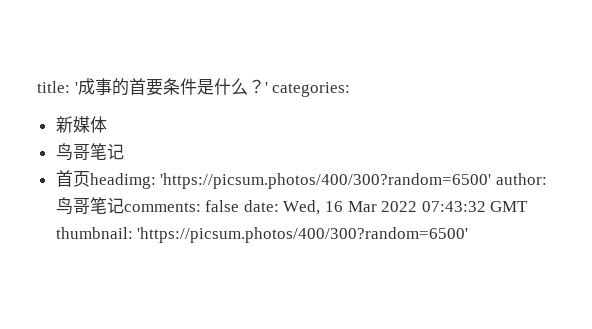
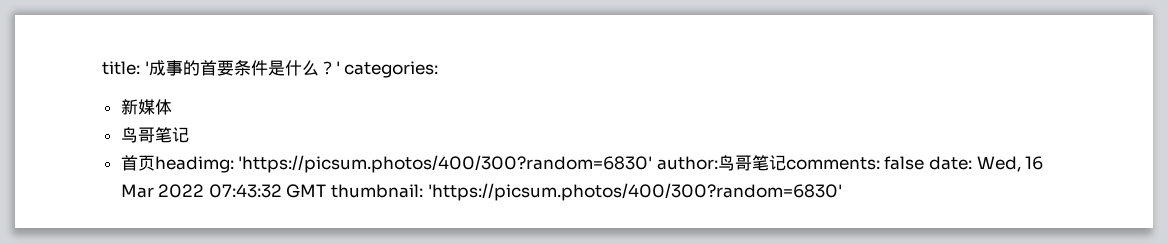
- 首页headimg: 'https://picsum.photos/400/300?random=6500' author:鸟哥笔记comments: false date: Wed, 16 Mar 2022 07:43:32 GMT thumbnail: 'https://picsum.photos/400/300?random=6500'
+ 首页headimg: 'https://picsum.photos/400/300?random=6830' author:鸟哥笔记comments: false date: Wed, 16 Mar 2022 07:43:32 GMT thumbnail: 'https://picsum.photos/400/300?random=6830'

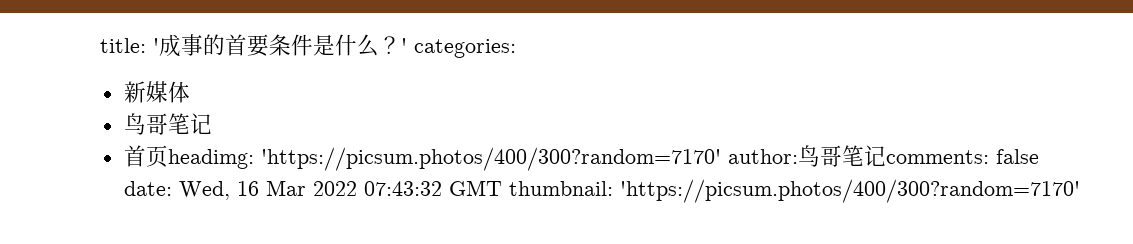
- 首页headimg: 'https://picsum.photos/400/300?random=6830' author:鸟哥笔记comments: false date: Wed, 16 Mar 2022 07:43:32 GMT thumbnail: 'https://picsum.photos/400/300?random=6830'
+ 首页headimg: 'https://picsum.photos/400/300?random=7170' author:鸟哥笔记comments: false date: Wed, 16 Mar 2022 07:43:32 GMT thumbnail: 'https://picsum.photos/400/300?random=7170'

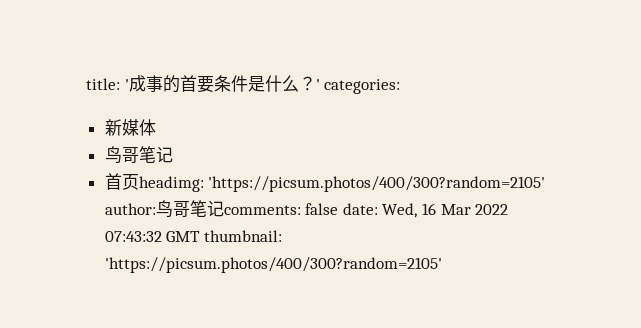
- 首页headimg: 'https://picsum.photos/400/300?random=7170' author:鸟哥笔记comments: false date: Wed, 16 Mar 2022 07:43:32 GMT thumbnail: 'https://picsum.photos/400/300?random=7170'
+ 首页headimg: 'https://picsum.photos/400/300?random=2105' author:鸟哥笔记comments: false date: Wed, 16 Mar 2022 07:43:32 GMT thumbnail: 'https://picsum.photos/400/300?random=2105'

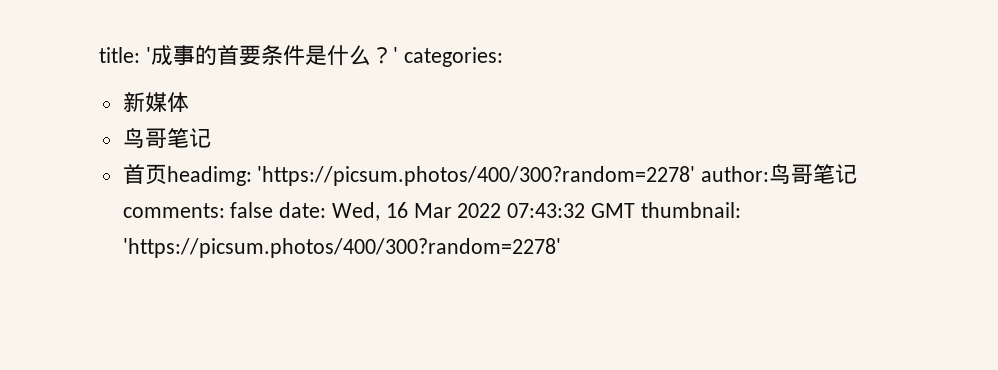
- 首页headimg: 'https://picsum.photos/400/300?random=2105' author:鸟哥笔记comments: false date: Wed, 16 Mar 2022 07:43:32 GMT thumbnail: 'https://picsum.photos/400/300?random=2105'
+ 首页headimg: 'https://picsum.photos/400/300?random=2278' author:鸟哥笔记comments: false date: Wed, 16 Mar 2022 07:43:32 GMT thumbnail: 'https://picsum.photos/400/300?random=2278'

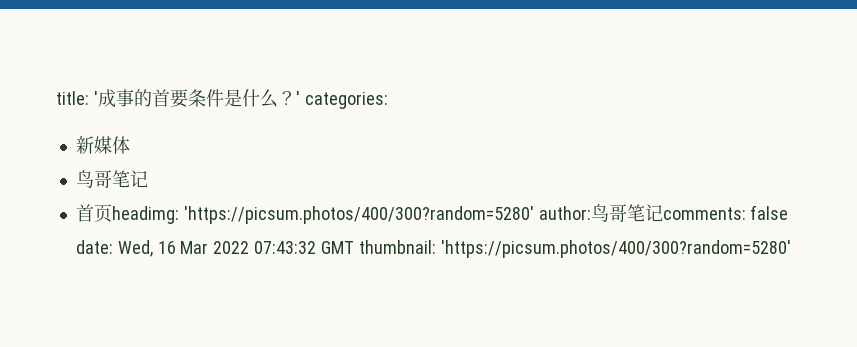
- 首页headimg: 'https://picsum.photos/400/300?random=2278' author:鸟哥笔记comments: false date: Wed, 16 Mar 2022 07:43:32 GMT thumbnail: 'https://picsum.photos/400/300?random=2278'
+ 首页headimg: 'https://picsum.photos/400/300?random=5280' author:鸟哥笔记comments: false date: Wed, 16 Mar 2022 07:43:32 GMT thumbnail: 'https://picsum.photos/400/300?random=5280'

